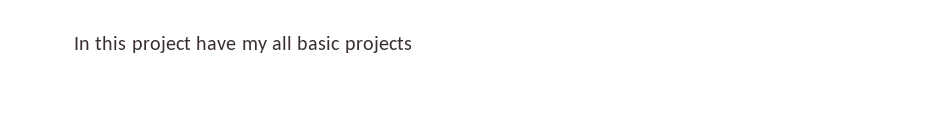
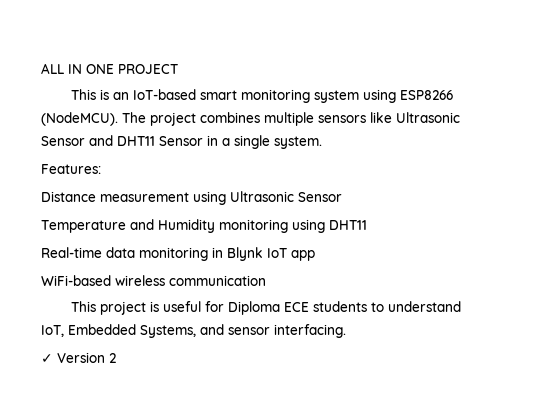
- In this project have my all basic projects
+ ALL IN ONE PROJECT
+ This is an IoT-based smart monitoring system using ESP8266 (NodeMCU). The project combines multiple sensors like Ultrasonic Sensor and DHT11 Sensor in a single system.
+ Features:
+ Distance measurement using Ultrasonic Sensor
+ Temperature and Humidity monitoring using DHT11
+ Real-time data monitoring in Blynk IoT app
+ WiFi-based wireless communication
+ This project is useful for Diploma ECE students to understand IoT, Embedded Systems, and sensor interfacing.
+ ✓ Version 2

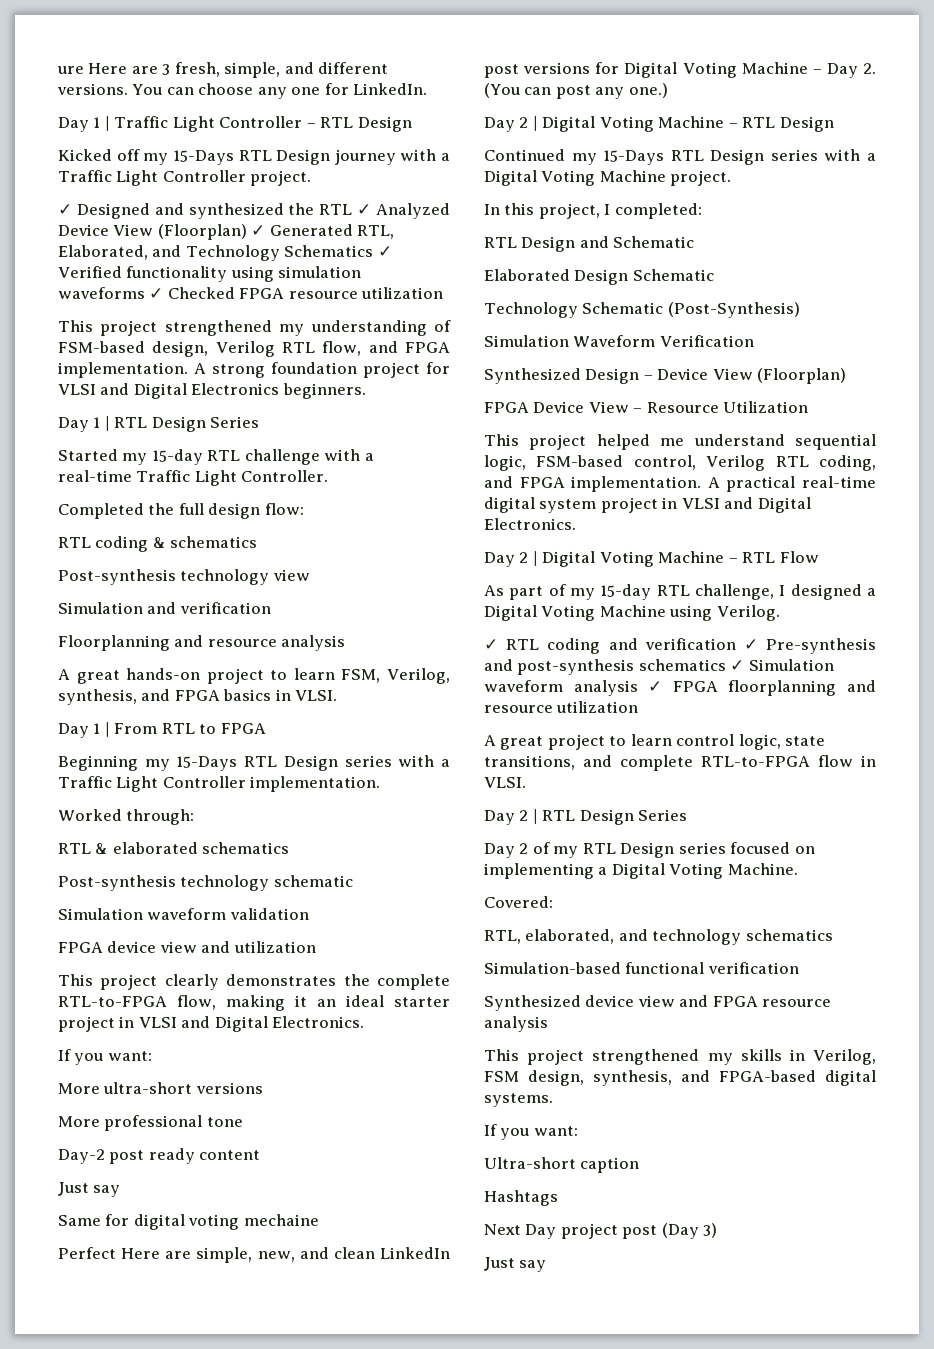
- ALL IN ONE PROJECT
- This is an IoT-based smart monitoring system using ESP8266 (NodeMCU). The project combines multiple sensors like Ultrasonic Sensor and DHT11 Sensor in a single system.
- Features:
- Distance measurement using Ultrasonic Sensor
- Temperature and Humidity monitoring using DHT11
- Real-time data monitoring in Blynk IoT app
- WiFi-based wireless communication
- This project is useful for Diploma ECE students to understand IoT, Embedded Systems, and sensor interfacing.
- ✓ Version 2
+ ure Here are 3 fresh, simple, and different versions. You can choose any one for LinkedIn.
+ Day 1 | Traffic Light Controller – RTL Design
+ Kicked off my 15-Days RTL Design journey with a Traffic Light Controller project.
+ ✓ Designed and synthesized the RTL ✓ Analyzed Device View (Floorplan) ✓ Generated RTL, Elaborated, and Technology Schematics ✓ Verified functionality using simulation waveforms ✓ Checked FPGA resource utilization
+ This project strengthened my understanding of FSM-based design, Verilog RTL flow, and FPGA implementation. A strong foundation project for VLSI and Digital Electronics beginners.
+ Day 1 | RTL Design Series
+ Started my 15-day RTL challenge with a real-time Traffic Light Controller.
+ Completed the full design flow:
+ RTL coding & schematics
+ Post-synthesis technology view
+ Simulation and verification
+ Floorplanning and resource analysis
+ A great hands-on project to learn FSM, Verilog, synthesis, and FPGA basics in VLSI.
+ Day 1 | From RTL to FPGA
+ Beginning my 15-Days RTL Design series with a Traffic Light Controller implementation.
+ Worked through:
+ RTL & elaborated schematics
+ Post-synthesis technology schematic
+ Simulation waveform validation
+ FPGA device view and utilization
+ This project clearly demonstrates the complete RTL-to-FPGA flow, making it an ideal starter project in VLSI and Digital Electronics.
+ If you want:
+ More ultra-short versions
+ More professional tone
+ Day-2 post ready content
+ Just say
+ Same for digital voting mechaine
+ Perfect Here are simple, new, and clean LinkedIn post versions for Digital Voting Machine – Day 2. (You can post any one.)
+ Day 2 | Digital Voting Machine – RTL Design
+ Continued my 15-Days RTL Design series with a Digital Voting Machine project.
+ In this project, I completed:
+ RTL Design and Schematic
+ Elaborated Design Schematic
+ Technology Schematic (Post-Synthesis)
+ Simulation Waveform Verification
+ Synthesized Design – Device View (Floorplan)
+ FPGA Device View – Resource Utilization
+ This project helped me understand sequential logic, FSM-based control, Verilog RTL coding, and FPGA implementation. A practical real-time digital system project in VLSI and Digital Electronics.
+ Day 2 | Digital Voting Machine – RTL Flow
+ As part of my 15-day RTL challenge, I designed a Digital Voting Machine using Verilog.
+ ✓ RTL coding and verification ✓ Pre-synthesis and post-synthesis schematics ✓ Simulation waveform analysis ✓ FPGA floorplanning and resource utilization
+ A great project to learn control logic, state transitions, and complete RTL-to-FPGA flow in VLSI.
+ Day 2 | RTL Design Series
+ Day 2 of my RTL Design series focused on implementing a Digital Voting Machine.
+ Covered:
+ RTL, elaborated, and technology schematics
+ Simulation-based functional verification
+ Synthesized device view and FPGA resource analysis
+ This project strengthened my skills in Verilog, FSM design, synthesis, and FPGA-based digital systems.
+ If you want:
+ Ultra-short caption
+ Hashtags
+ Next Day project post (Day 3)
+ Just say

